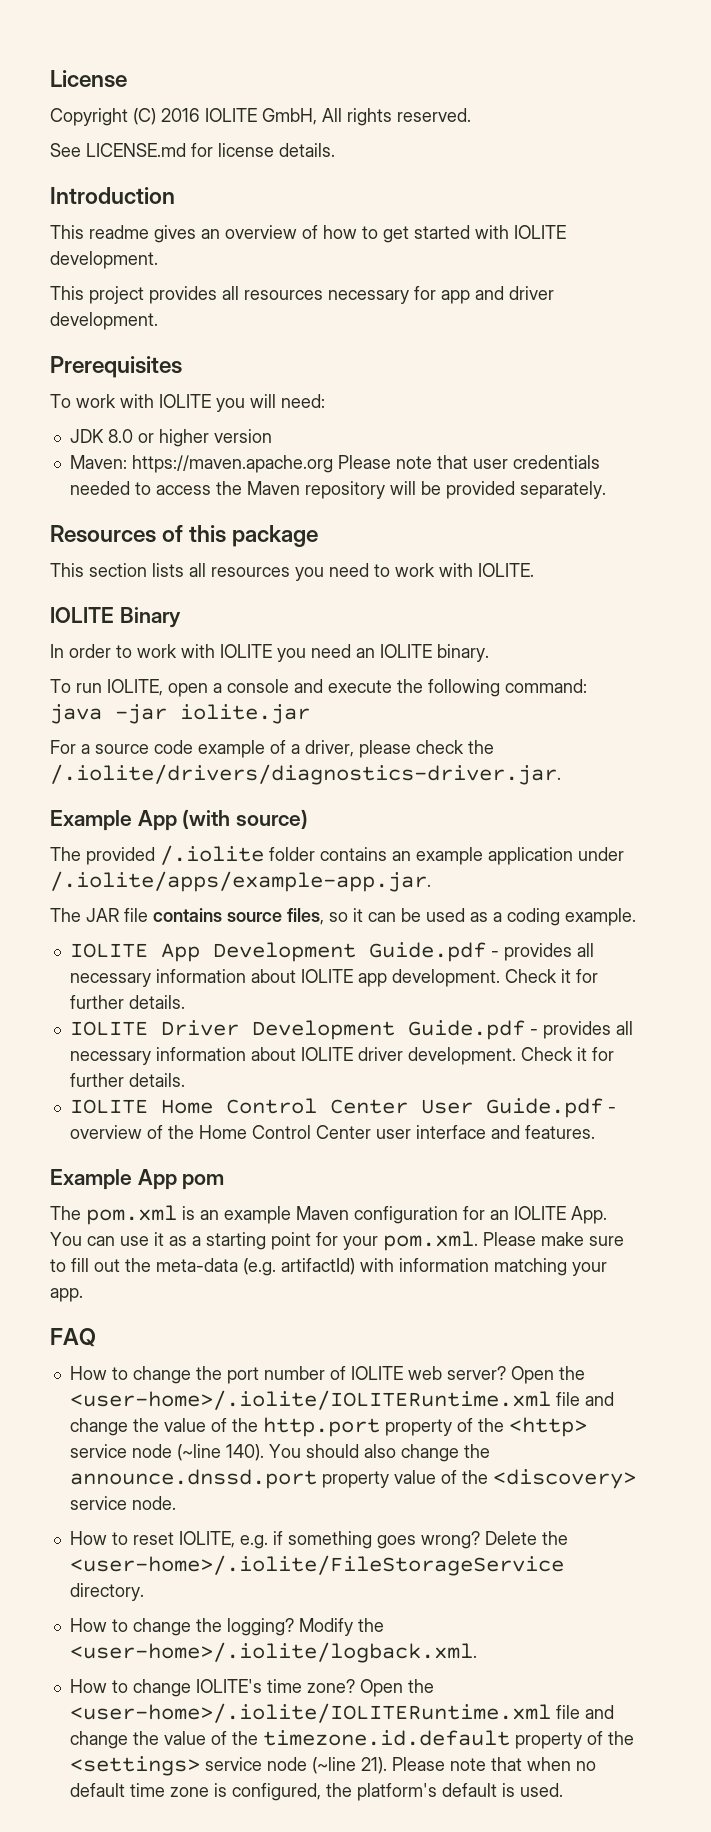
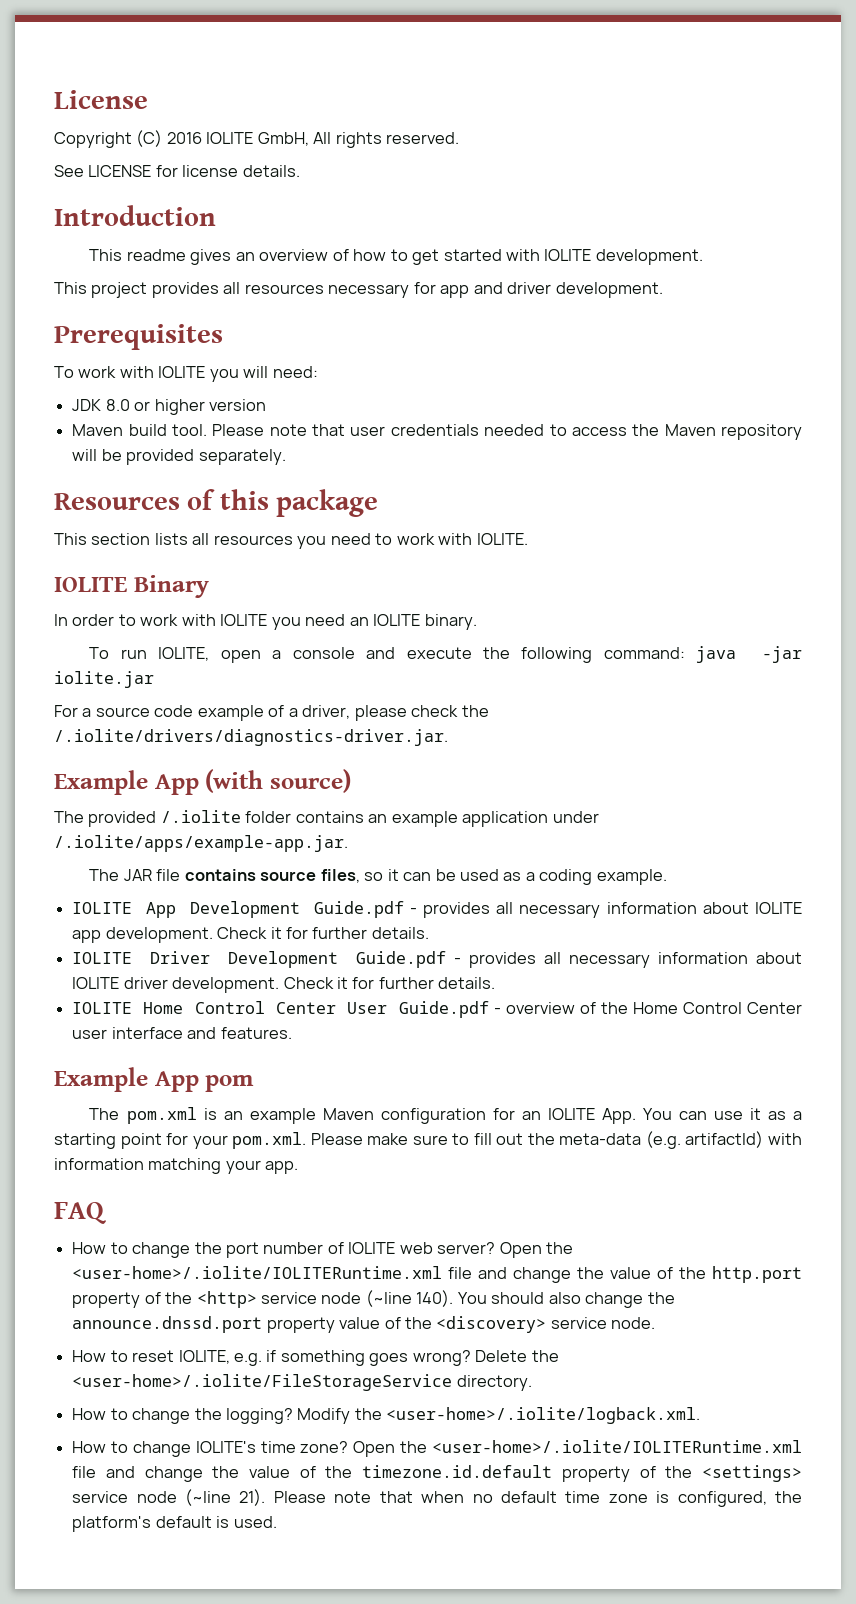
- See LICENSE.md for license details.
+ See LICENSE for license details.
- Maven: https://maven.apache.org Please note that user credentials needed to access the Maven repository will be provided separately.
+ Maven build tool. Please note that user credentials needed to access the Maven repository will be provided separately.

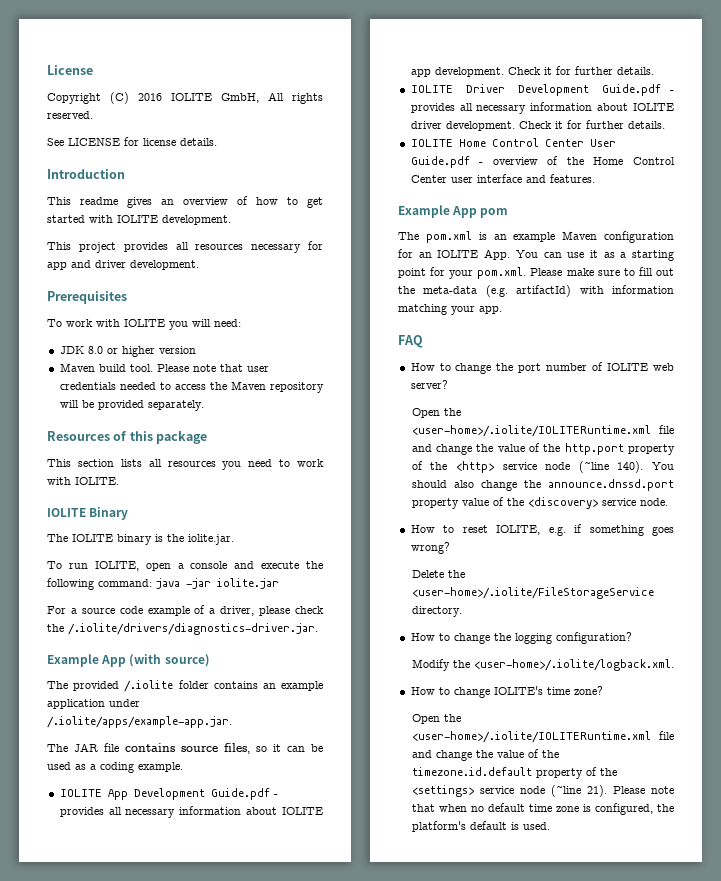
- In order to work with IOLITE you need an IOLITE binary.
+ The IOLITE binary is the iolite.jar.
- How to change the port number of IOLITE web server? Open the <user-home>/.iolite/IOLITERuntime.xml file and change the value of the http.port property of the <http> service node (~line 140).
+ How to change the port number of IOLITE web server?
+ Open the <user-home>/.iolite/IOLITERuntime.xml file and change the value of the http.port property of the <http> service node (~line 140).
- How to reset IOLITE, e.g. if something goes wrong? Delete the <user-home>/.iolite/FileStorageService directory.
+ How to reset IOLITE, e.g. if something goes wrong?
+ Delete the <user-home>/.iolite/FileStorageService directory.
- How to change the logging? Modify the <user-home>/.iolite/logback.xml.
+ How to change the logging configuration?
+ Modify the <user-home>/.iolite/logback.xml.
- How to change IOLITE's time zone? Open the <user-home>/.iolite/IOLITERuntime.xml file and change the value of the timezone.id.default property of the <settings> service node (~line 21).
+ How to change IOLITE's time zone?
+ Open the <user-home>/.iolite/IOLITERuntime.xml file and change the value of the timezone.id.default property of the <settings> service node (~line 21).

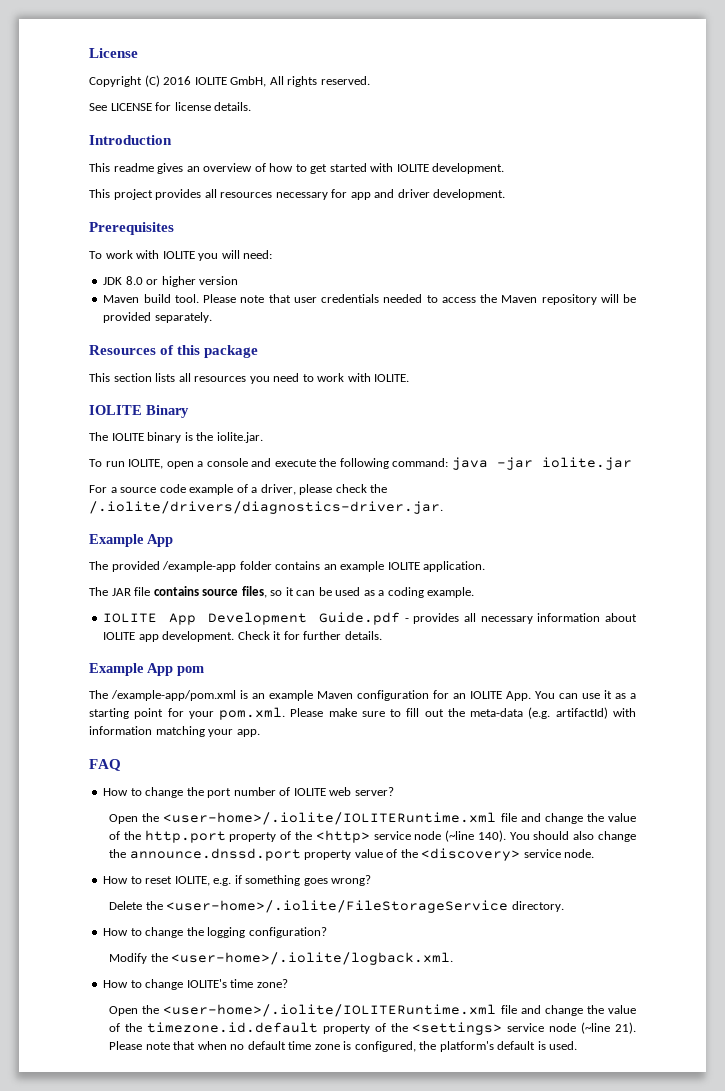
  For a source code example of a driver, please check the /.iolite/drivers/diagnostics-driver.jar.
- Example App (with source)
+ Example App
- The provided /.iolite folder contains an example application under /.iolite/apps/example-app.jar.
+ The provided /example-app folder contains an example IOLITE application.
- IOLITE Driver Development Guide.pdf - provides all necessary information about IOLITE driver development. Check it for further details.
- IOLITE Home Control Center User Guide.pdf - overview of the Home Control Center user interface and features.
- The pom.xml is an example Maven configuration for an IOLITE App. You can use it as a starting point for your pom.xml. Please make sure to fill out the meta-data (e.g. artifactId) with information matching your app.
+ The /example-app/pom.xml is an example Maven configuration for an IOLITE App. You can use it as a starting point for your pom.xml. Please make sure to fill out the meta-data (e.g. artifactId) with information matching your app.

